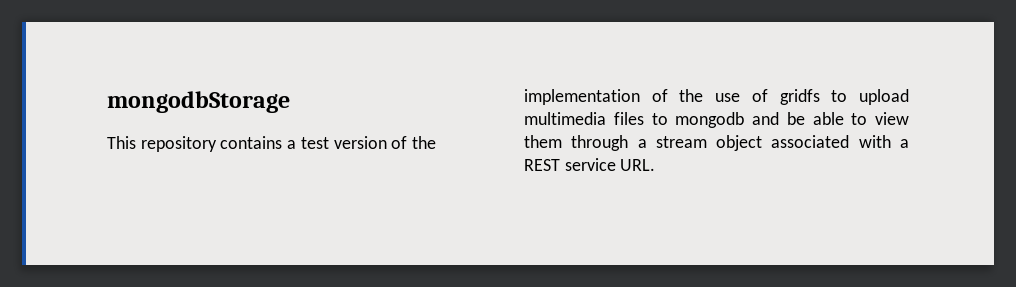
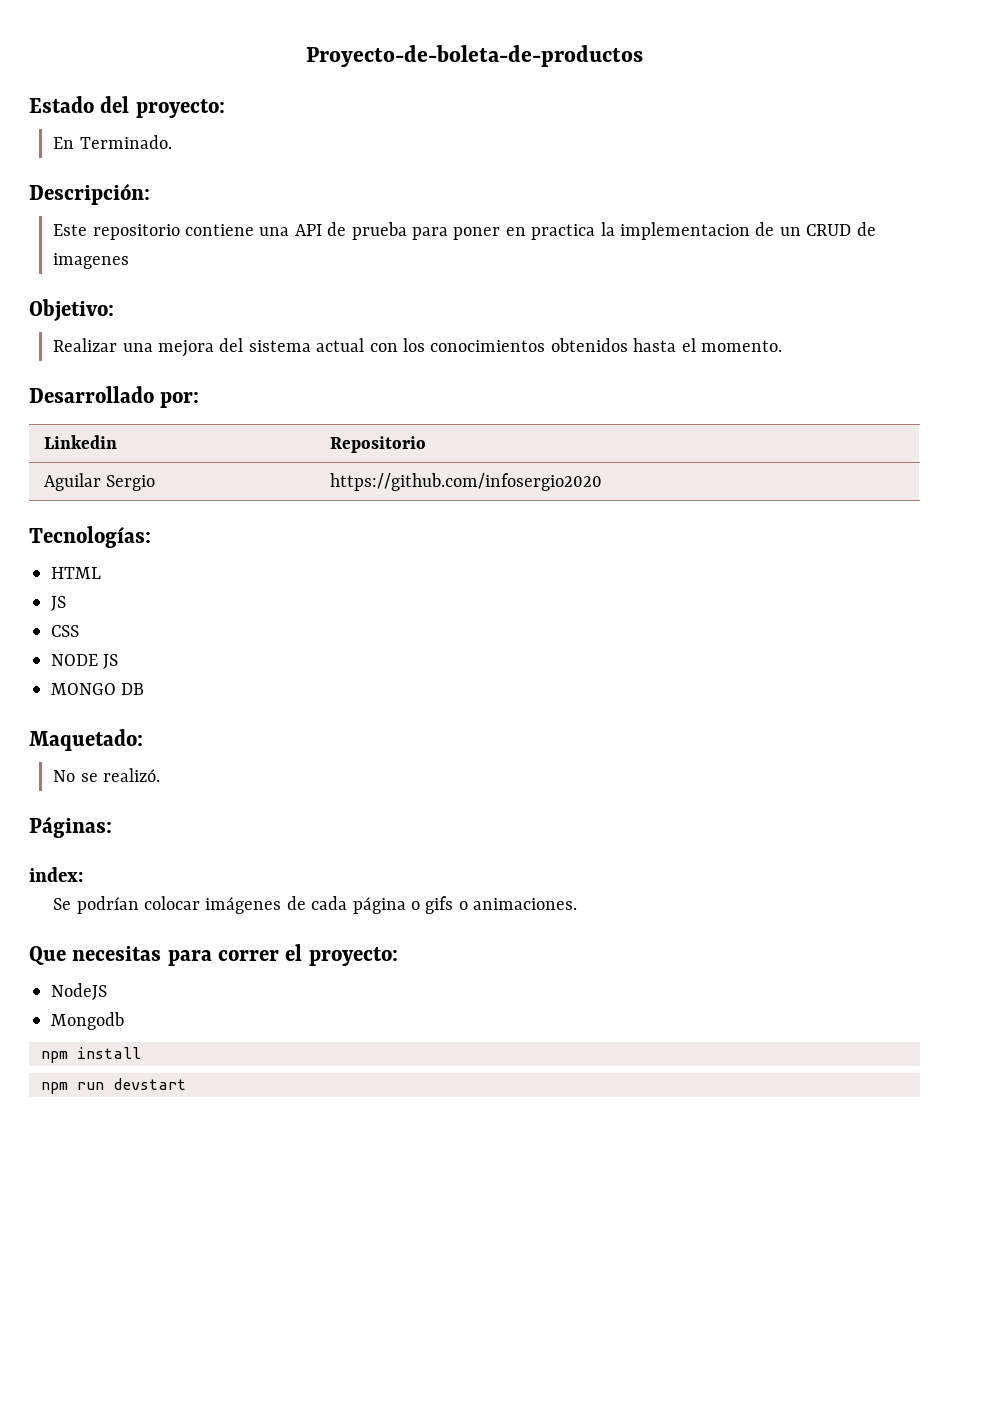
- mongodbStorage
- This repository contains a test version of the implementation of the use of gridfs to upload multimedia files to mongodb and be able to view them through a stream object associated with a REST service URL.
+ Proyecto-de-boleta-de-productos
+ Estado del proyecto:
+ En Terminado.
+ Descripción:
+ Este repositorio contiene una API de prueba para poner en practica la implementacion de un CRUD de imagenes
+ Objetivo:
+ Realizar una mejora del sistema actual con los conocimientos obtenidos hasta el momento.
+ Desarrollado por:
+ Linkedin | Repositorio
+ Aguilar Sergio | https://github.com/infosergio2020
+ Tecnologías:
+ HTML
+ JS
+ CSS
+ NODE JS
+ MONGO DB
+ Maquetado:
+ No se realizó.
+ Páginas:
+ index:
+ Se podrían colocar imágenes de cada página o gifs o animaciones.
+ Que necesitas para correr el proyecto:
+ NodeJS
+ Mongodb
+ npm install
+ npm run devstart

